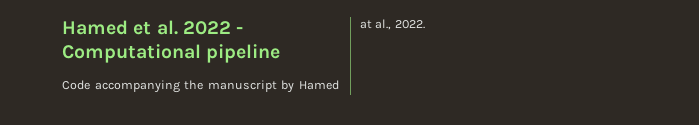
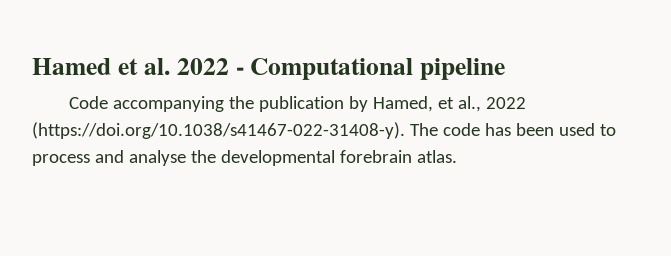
- Code accompanying the manuscript by Hamed at al., 2022.
+ Code accompanying the publication by Hamed, et al., 2022 (https://doi.org/10.1038/s41467-022-31408-y). The code has been used to process and analyse the developmental forebrain atlas.

